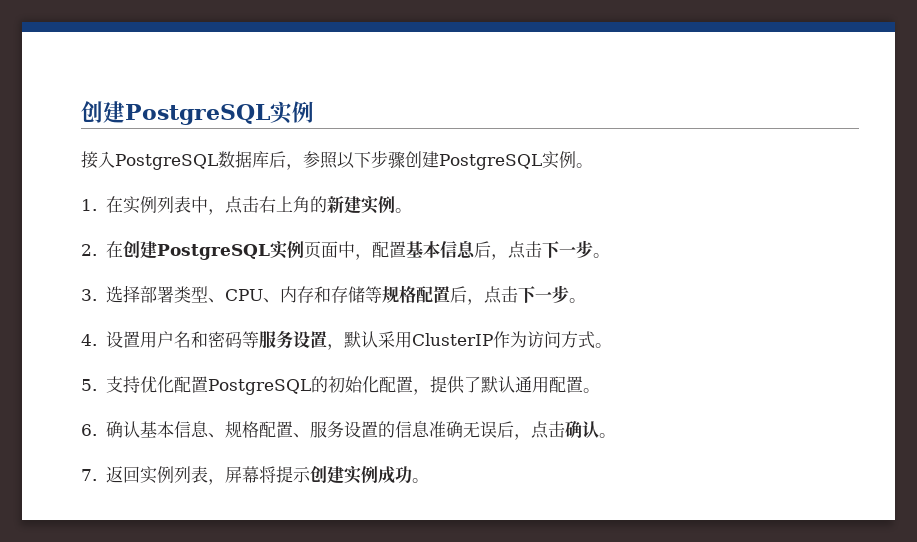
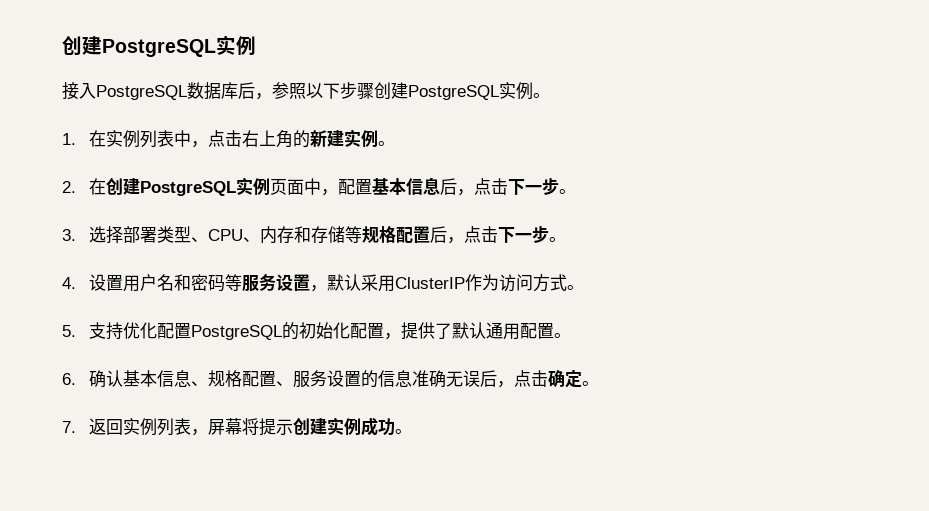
- 6.确认基本信息、规格配置、服务设置的信息准确无误后，点击确认。
+ 6.确认基本信息、规格配置、服务设置的信息准确无误后，点击确定。

